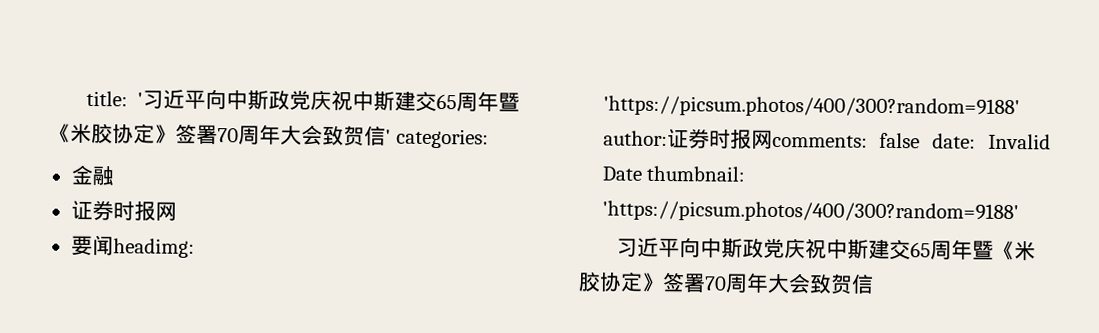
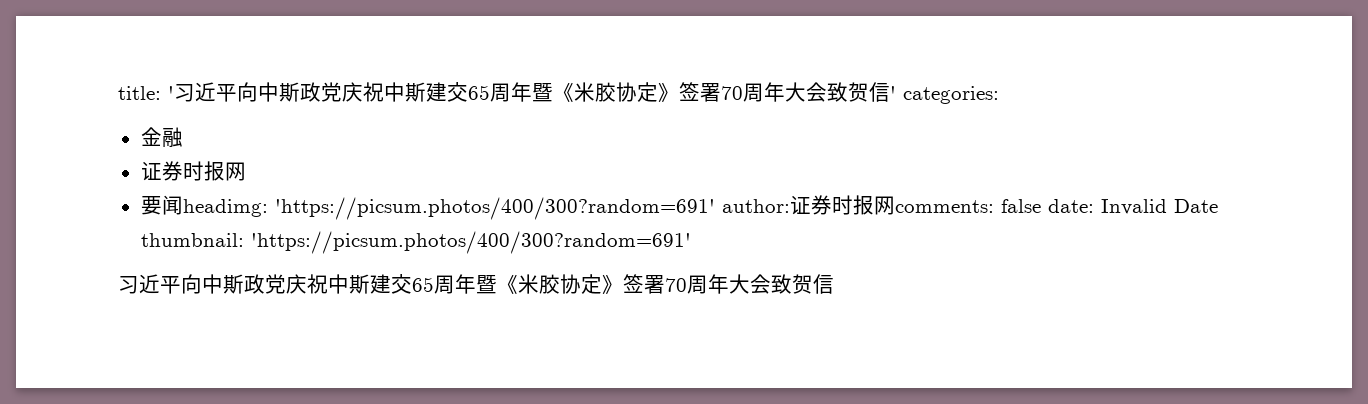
- 要闻headimg: 'https://picsum.photos/400/300?random=9188' author:证券时报网comments: false date: Invalid Date thumbnail: 'https://picsum.photos/400/300?random=9188'
+ 要闻headimg: 'https://picsum.photos/400/300?random=691' author:证券时报网comments: false date: Invalid Date thumbnail: 'https://picsum.photos/400/300?random=691'

